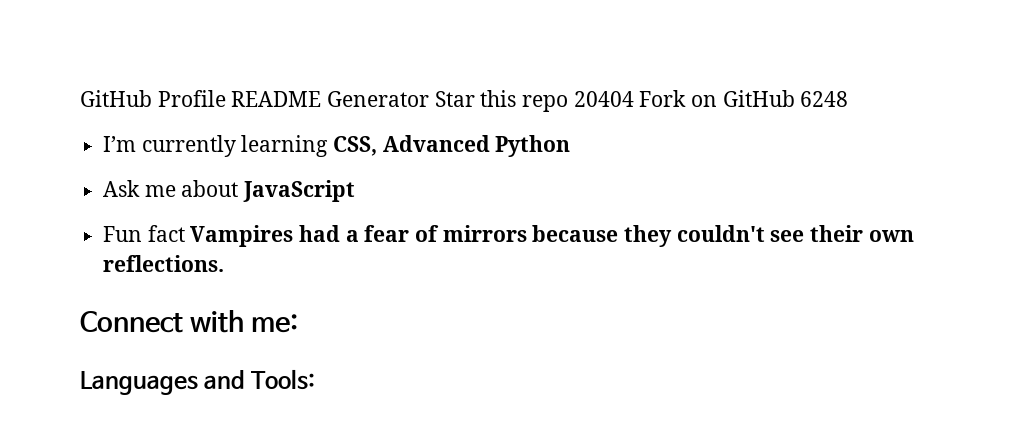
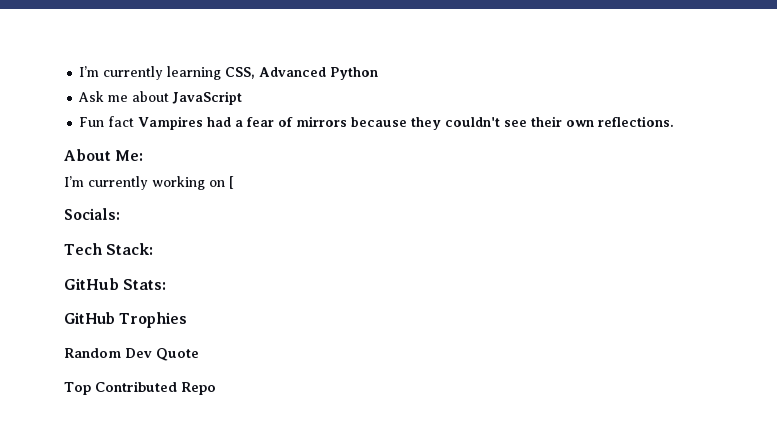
- GitHub Profile README Generator Star this repo 20404 Fork on GitHub 6248
- Connect with me:
- Languages and Tools:
+ About Me:
+ I’m currently working on [
+ Socials:
+ Tech Stack:
+ GitHub Stats:
+ GitHub Trophies
+ Random Dev Quote
+ Top Contributed Repo

